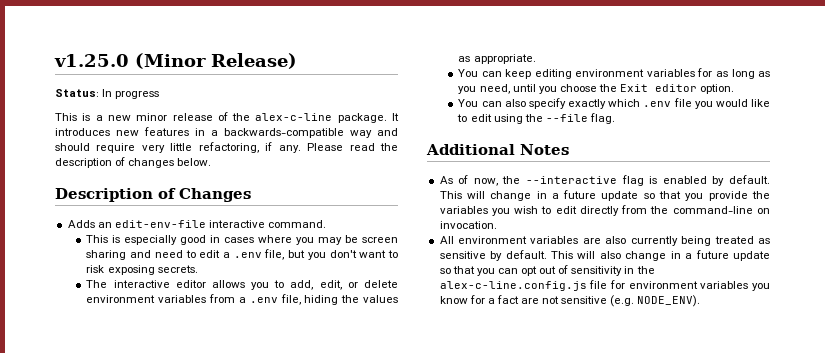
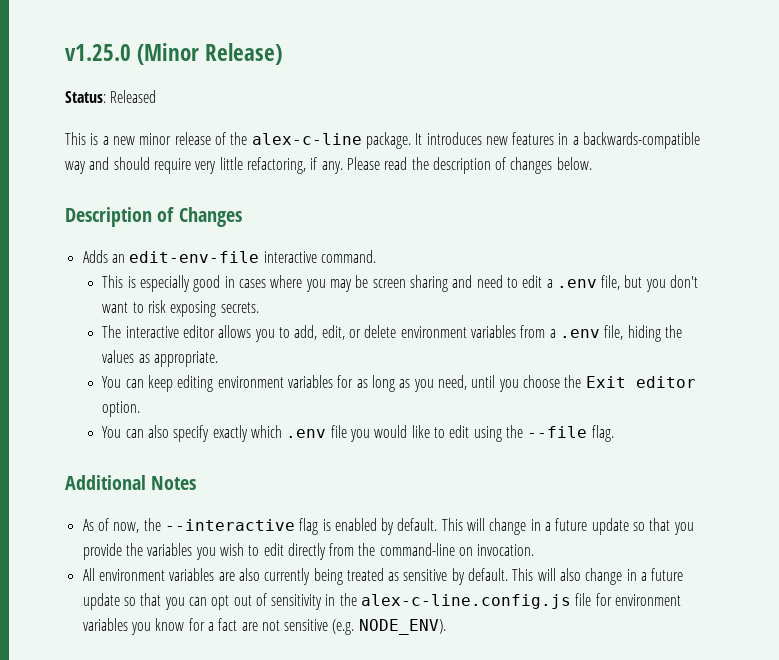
- Status: In progress
+ Status: Released

